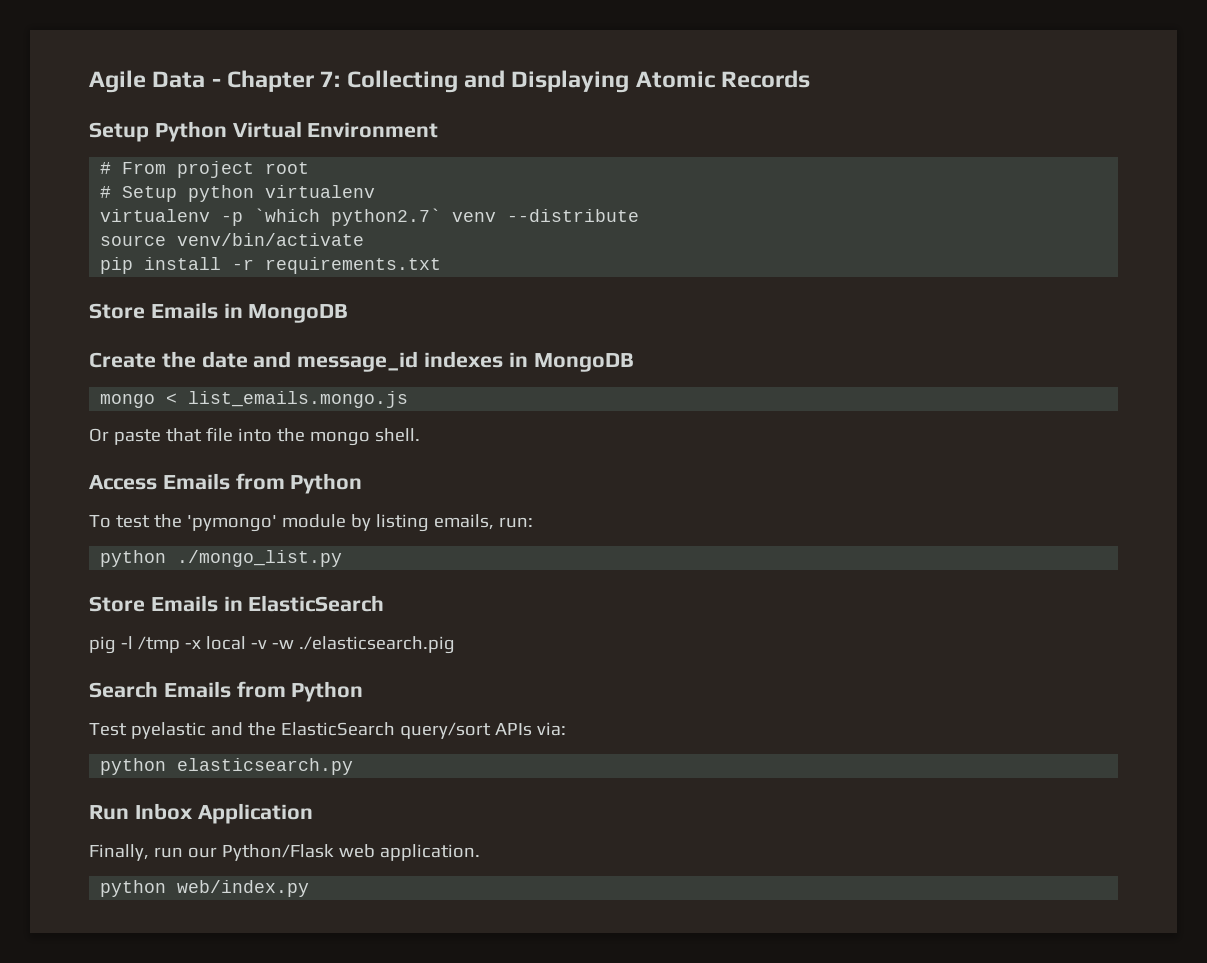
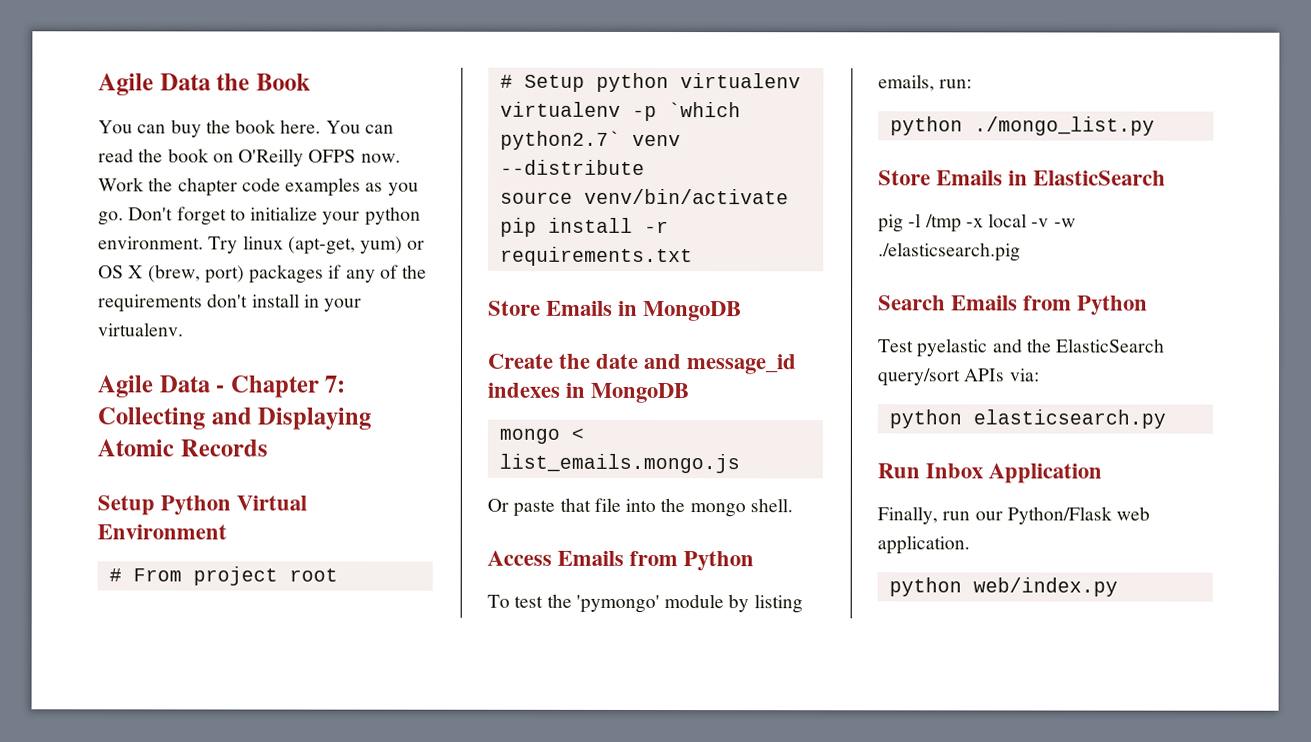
+ Agile Data the Book
+ You can buy the book here. You can read the book on O'Reilly OFPS now. Work the chapter code examples as you go. Don't forget to initialize your python environment. Try linux (apt-get, yum) or OS X (brew, port) packages if any of the requirements don't install in your virtualenv.

